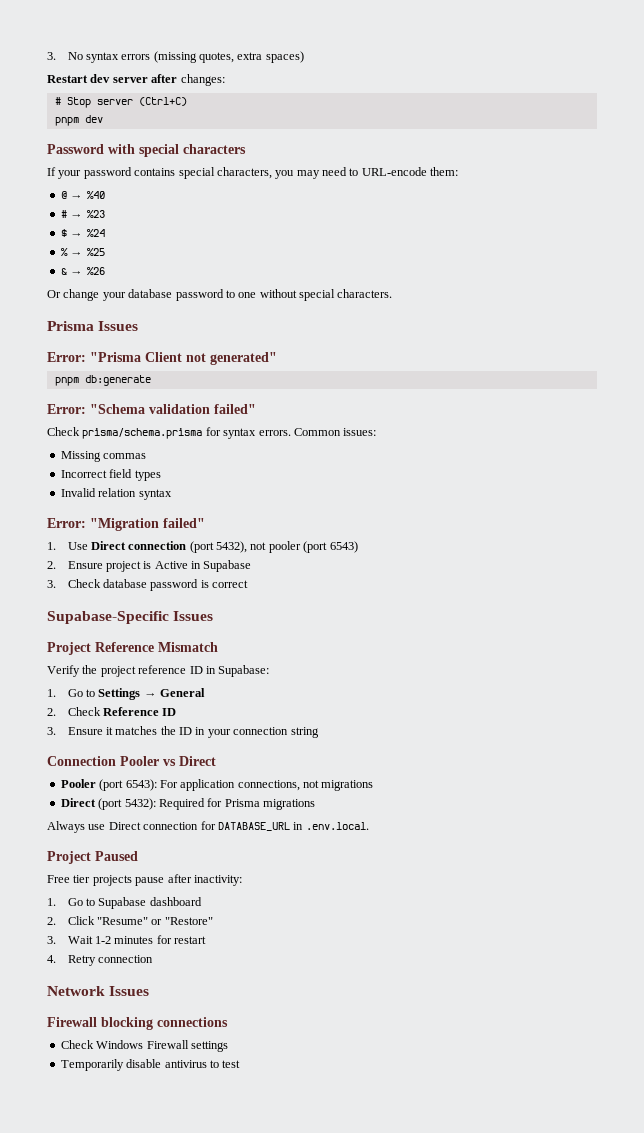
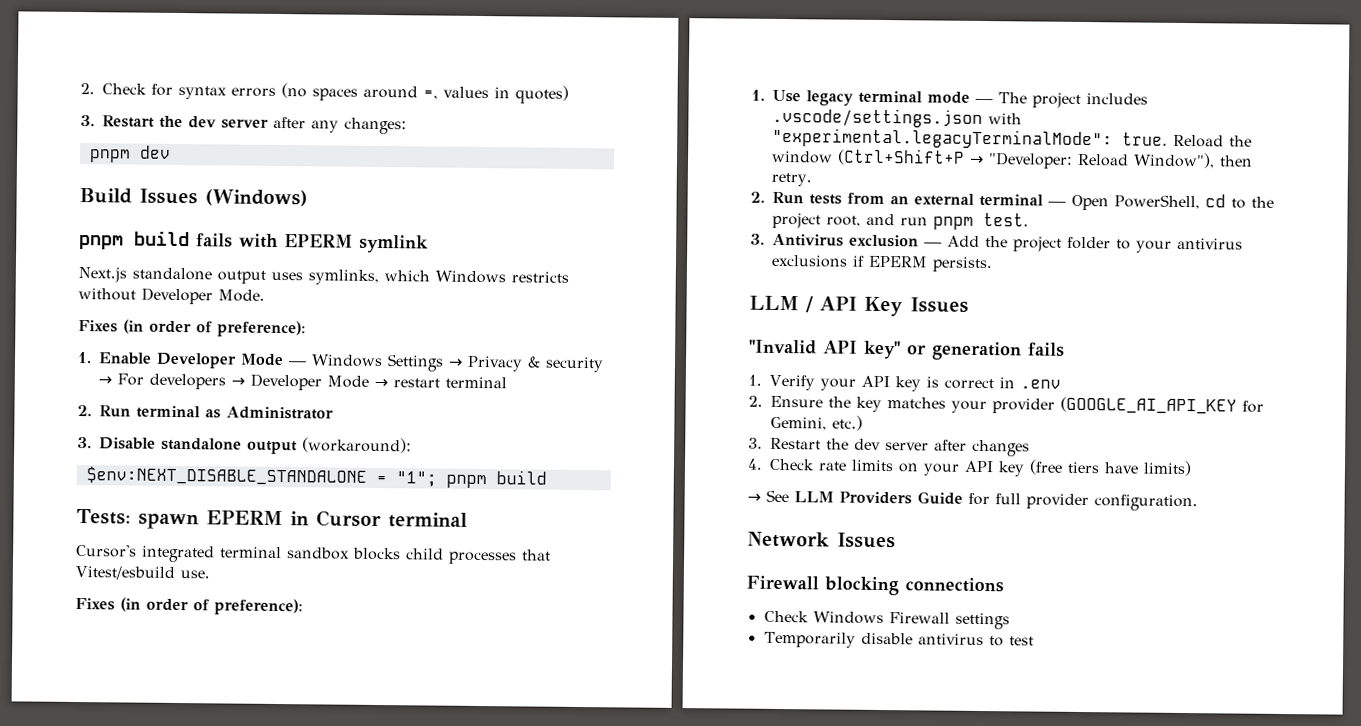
- 3. No syntax errors (missing quotes, extra spaces)
- Restart dev server after changes:
+ 2. Check for syntax errors (no spaces around =, values in quotes)
+ 3. Restart the dev server after any changes:
- # Stop server (Ctrl+C)
  pnpm dev
- Password with special characters
- If your password contains special characters, you may need to URL-encode them:
- @ → %40
- # → %23
- $ → %24
- % → %25
- & → %26
- Or change your database password to one without special characters.
- Prisma Issues
- Error: "Prisma Client not generated"
- pnpm db:generate
- Error: "Schema validation failed"
- Check prisma/schema.prisma for syntax errors. Common issues:
- Missing commas
- Incorrect field types
- Invalid relation syntax
- Error: "Migration failed"
- 1. Use Direct connection (port 5432), not pooler (port 6543)
- 2. Ensure project is Active in Supabase
- 3. Check database password is correct
- Supabase-Specific Issues
- Project Reference Mismatch
- Verify the project reference ID in Supabase:
- 1. Go to Settings → General
- 2. Check Reference ID
- 3. Ensure it matches the ID in your connection string
- Connection Pooler vs Direct
- Pooler (port 6543): For application connections, not migrations
- Direct (port 5432): Required for Prisma migrations
- Always use Direct connection for DATABASE_URL in .env.local.
- Project Paused
- Free tier projects pause after inactivity:
- 1. Go to Supabase dashboard
- 2. Click "Resume" or "Restore"
- 3. Wait 1-2 minutes for restart
- 4. Retry connection
+ Build Issues (Windows)
+ pnpm build fails with EPERM symlink
+ Next.js standalone output uses symlinks, which Windows restricts without Developer Mode.
+ Fixes (in order of preference):
+ 1. Enable Developer Mode — Windows Settings → Privacy & security → For developers → Developer Mode → restart terminal
+ 2. Run terminal as Administrator
+ 3. Disable standalone output (workaround):
+ $env:NEXT_DISABLE_STANDALONE = "1"; pnpm build
+ Tests: spawn EPERM in Cursor terminal
+ Cursor's integrated terminal sandbox blocks child processes that Vitest/esbuild use.
+ Fixes (in order of preference):
+ 1. Use legacy terminal mode — The project includes .vscode/settings.json with "experimental.legacyTerminalMode": true. Reload the window (Ctrl+Shift+P → "Developer: Reload Window"), then retry.
+ 2. Run tests from an external terminal — Open PowerShell, cd to the project root, and run pnpm test.
+ 3. Antivirus exclusion — Add the project folder to your antivirus exclusions if EPERM persists.
+ LLM / API Key Issues
+ "Invalid API key" or generation fails
+ 1. Verify your API key is correct in .env
+ 2. Ensure the key matches your provider (GOOGLE_AI_API_KEY for Gemini, etc.)
+ 3. Restart the dev server after changes
+ 4. Check rate limits on your API key (free tiers have limits)
+ → See LLM Providers Guide for full provider configuration.

